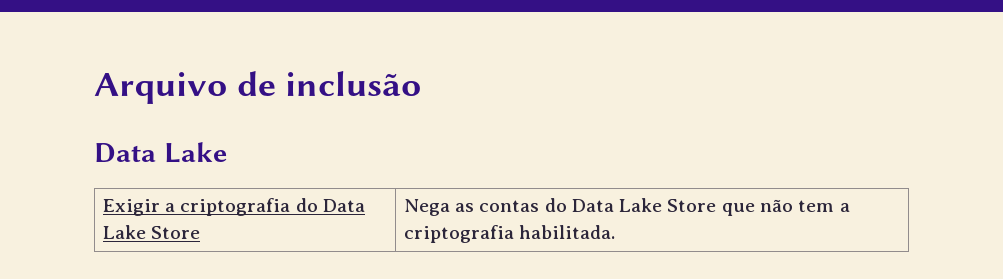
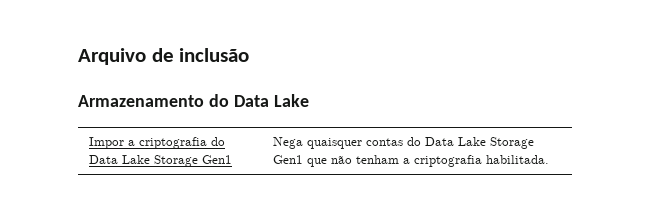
  Arquivo de inclusão
- Data Lake
+ Armazenamento do Data Lake
- Exigir a criptografia do Data Lake Store | Nega as contas do Data Lake Store que não tem a criptografia habilitada.
+ Impor a criptografia do Data Lake Storage Gen1 | Nega quaisquer contas do Data Lake Storage Gen1 que não tenham a criptografia habilitada.

